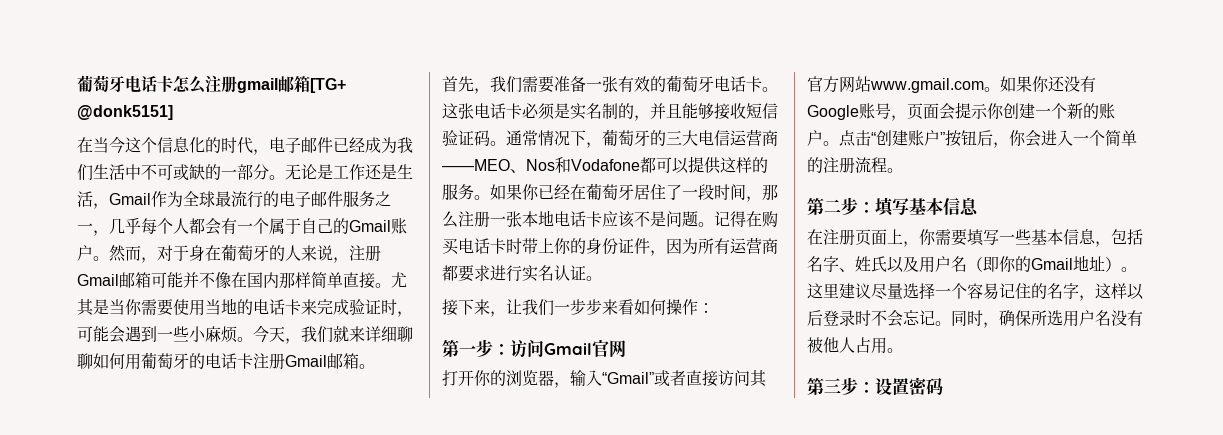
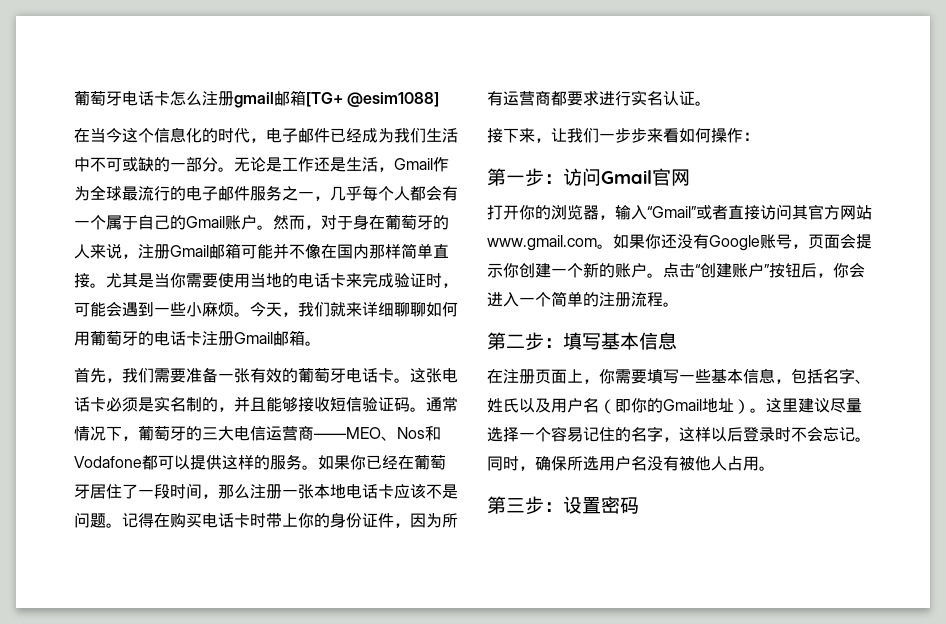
- 葡萄牙电话卡怎么注册gmail邮箱[TG+ @donk5151]
+ 葡萄牙电话卡怎么注册gmail邮箱[TG+ @esim1088]

